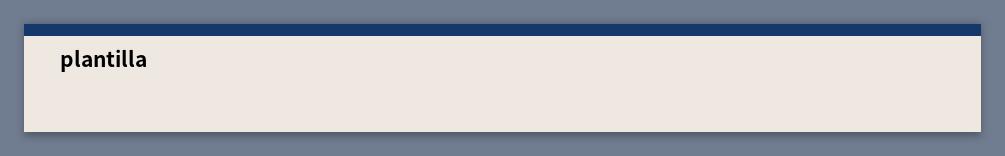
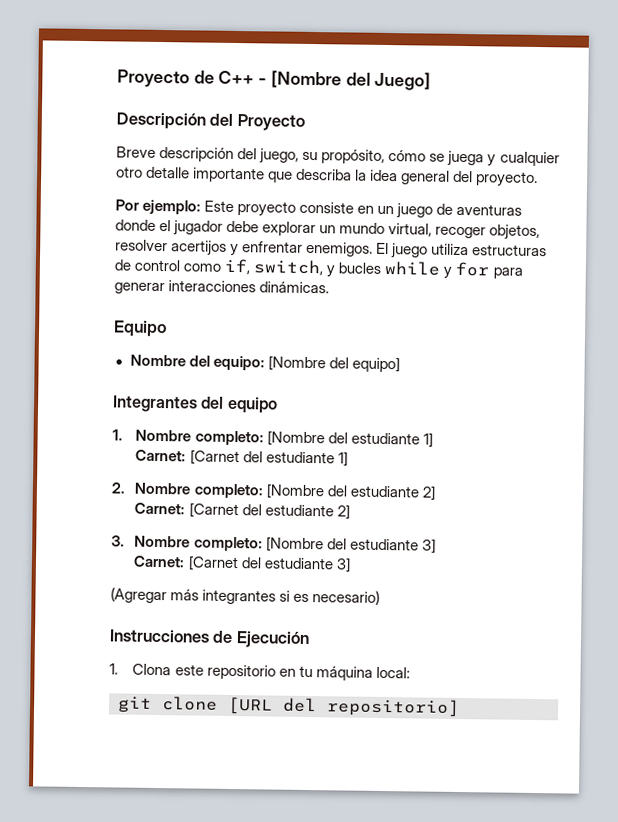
- plantilla
+ Proyecto de C++ - [Nombre del Juego]
+ Descripción del Proyecto
+ Breve descripción del juego, su propósito, cómo se juega y cualquier otro detalle importante que describa la idea general del proyecto.
+ Por ejemplo: Este proyecto consiste en un juego de aventuras donde el jugador debe explorar un mundo virtual, recoger objetos, resolver acertijos y enfrentar enemigos. El juego utiliza estructuras de control como if, switch, y bucles while y for para generar interacciones dinámicas.
+ Equipo
+ Nombre del equipo: [Nombre del equipo]
+ Integrantes del equipo
+ 1. Nombre completo: [Nombre del estudiante 1]
+ Carnet: [Carnet del estudiante 1]
+ 2. Nombre completo: [Nombre del estudiante 2]
+ Carnet: [Carnet del estudiante 2]
+ 3. Nombre completo: [Nombre del estudiante 3]
+ Carnet: [Carnet del estudiante 3]
+ (Agregar más integrantes si es necesario)
+ Instrucciones de Ejecución
+ 1. Clona este repositorio en tu máquina local:
+ git clone [URL del repositorio]

